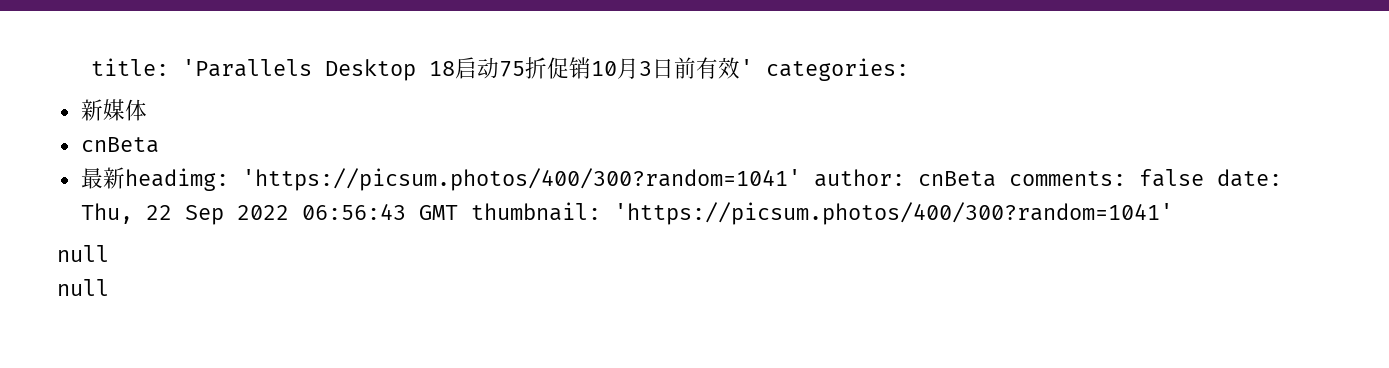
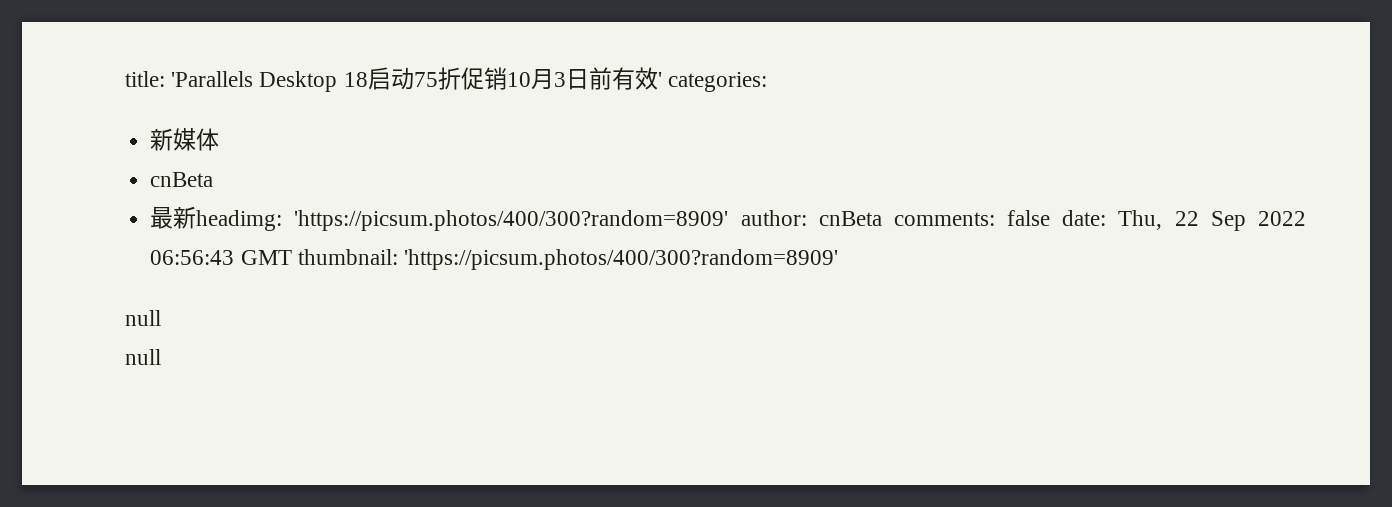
- 最新headimg: 'https://picsum.photos/400/300?random=1041' author: cnBeta comments: false date: Thu, 22 Sep 2022 06:56:43 GMT thumbnail: 'https://picsum.photos/400/300?random=1041'
+ 最新headimg: 'https://picsum.photos/400/300?random=8909' author: cnBeta comments: false date: Thu, 22 Sep 2022 06:56:43 GMT thumbnail: 'https://picsum.photos/400/300?random=8909'

